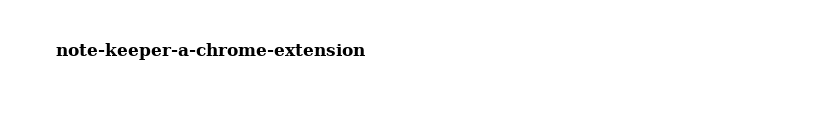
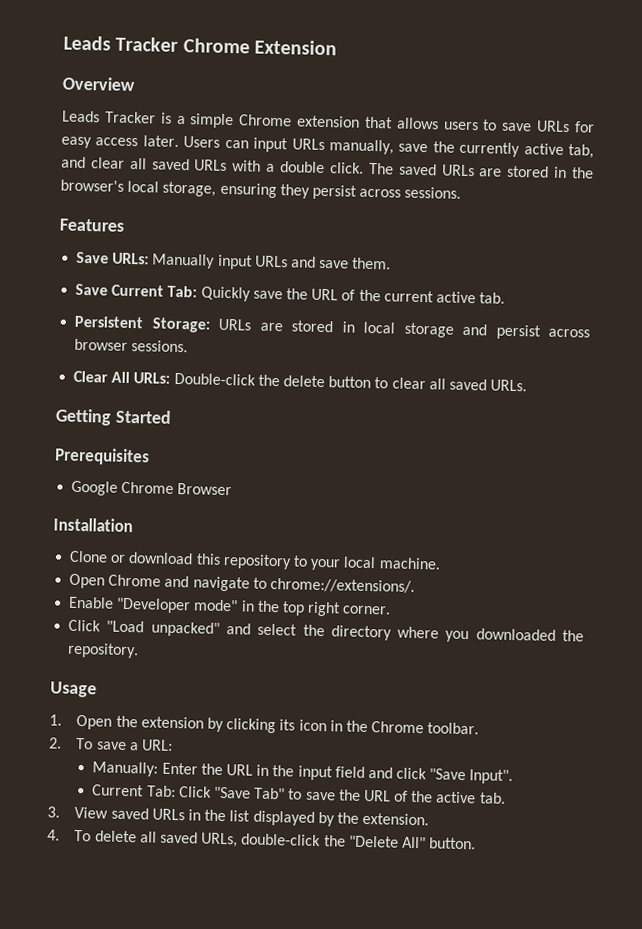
- note-keeper-a-chrome-extension
+ Leads Tracker Chrome Extension
+ Overview
+ Leads Tracker is a simple Chrome extension that allows users to save URLs for easy access later. Users can input URLs manually, save the currently active tab, and clear all saved URLs with a double click. The saved URLs are stored in the browser's local storage, ensuring they persist across sessions.
+ Features
+ Save URLs: Manually input URLs and save them.
+ Save Current Tab: Quickly save the URL of the current active tab.
+ Persistent Storage: URLs are stored in local storage and persist across browser sessions.
+ Clear All URLs: Double-click the delete button to clear all saved URLs.
+ Getting Started
+ Prerequisites
+ Google Chrome Browser
+ Installation
+ Clone or download this repository to your local machine.
+ Open Chrome and navigate to chrome://extensions/.
+ Enable "Developer mode" in the top right corner.
+ Click "Load unpacked" and select the directory where you downloaded the repository.
+ Usage
+ 1. Open the extension by clicking its icon in the Chrome toolbar.
+ 2. To save a URL:
+ Manually: Enter the URL in the input field and click "Save Input".
+ Current Tab: Click "Save Tab" to save the URL of the active tab.
+ 3. View saved URLs in the list displayed by the extension.
+ 4. To delete all saved URLs, double-click the "Delete All" button.

